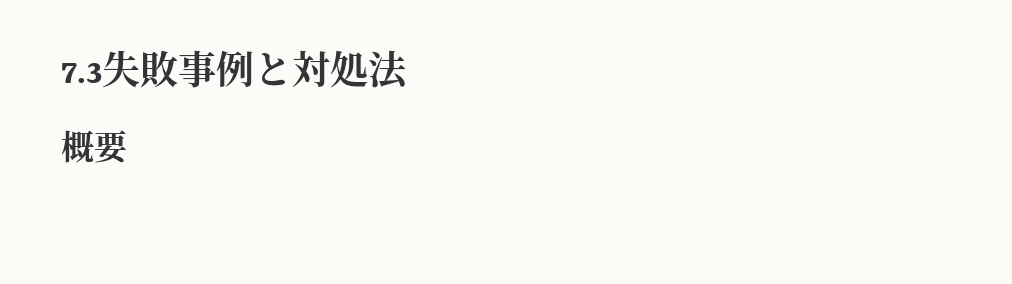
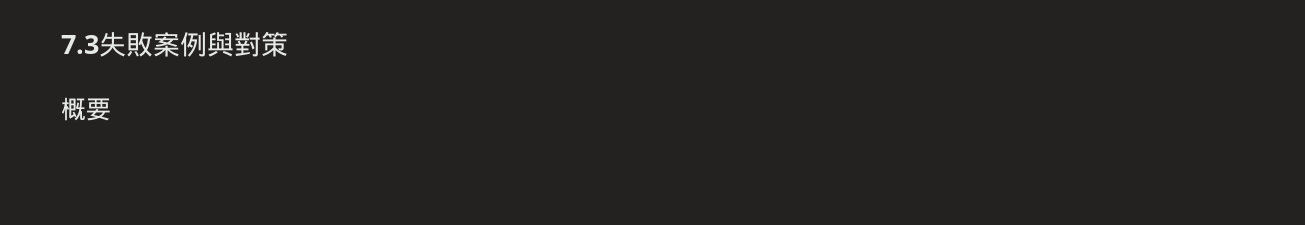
- 7.3失敗事例と対処法
+ 7.3失敗案例與對策

